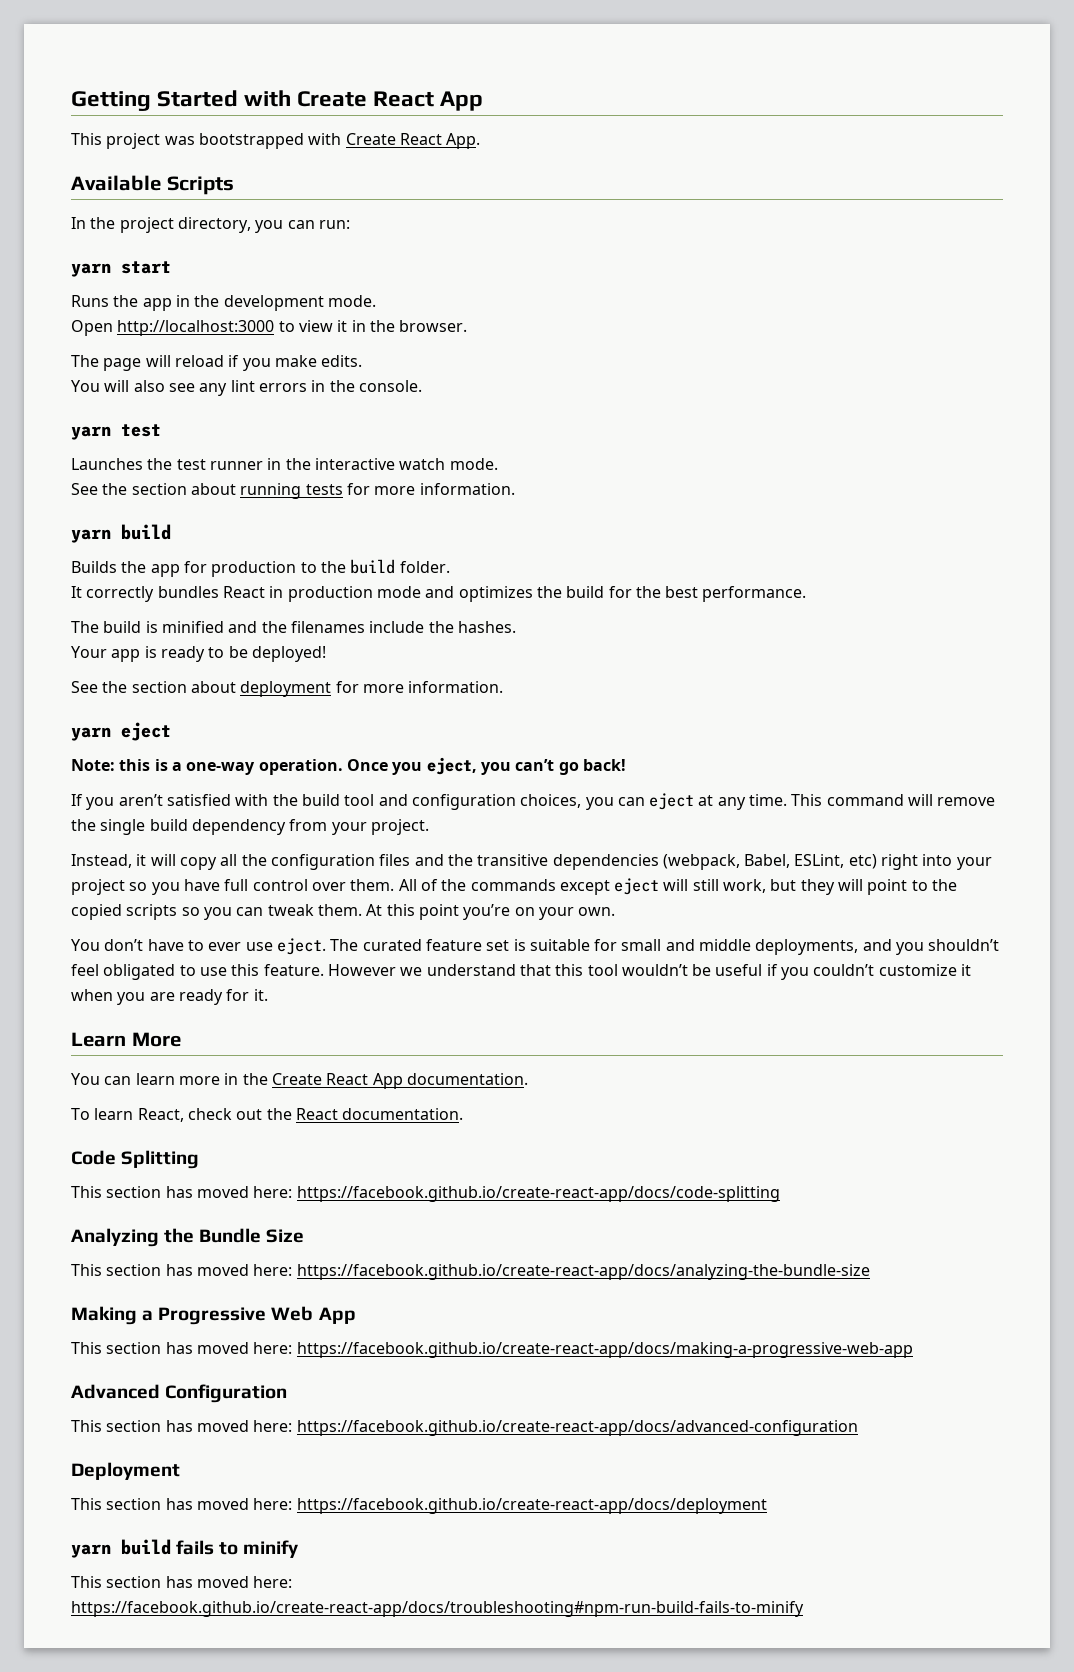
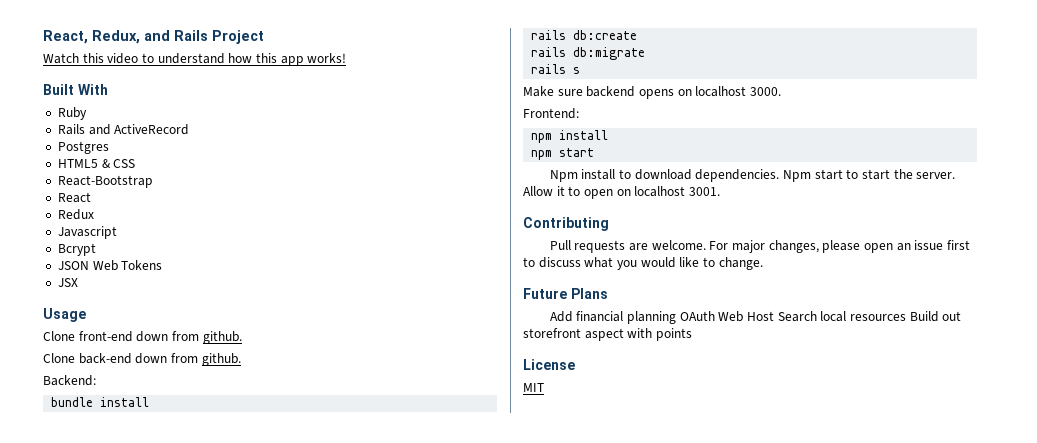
- Getting Started with Create React App
- This project was bootstrapped with Create React App.
- Available Scripts
- In the project directory, you can run:
- yarn start
- Runs the app in the development mode.
- Open http://localhost:3000 to view it in the browser.
- The page will reload if you make edits.
- You will also see any lint errors in the console.
- yarn test
- Launches the test runner in the interactive watch mode.
- See the section about running tests for more information.
- yarn build
- Builds the app for production to the build folder.
- It correctly bundles React in production mode and optimizes the build for the best performance.
- The build is minified and the filenames include the hashes.
- Your app is ready to be deployed!
- See the section about deployment for more information.
- yarn eject
- Note: this is a one-way operation. Once you eject, you can’t go back!
- If you aren’t satisfied with the build tool and configuration choices, you can eject at any time. This command will remove the single build dependency from your project.
- Instead, it will copy all the configuration files and the transitive dependencies (webpack, Babel, ESLint, etc) right into your project so you have full control over them. All of the commands except eject will still work, but they will point to the copied scripts so you can tweak them. At this point you’re on your own.
- You don’t have to ever use eject. The curated feature set is suitable for small and middle deployments, and you shouldn’t feel obligated to use this feature. However we understand that this tool wouldn’t be useful if you couldn’t customize it when you are ready for it.
- Learn More
- You can learn more in the Create React App documentation.
- To learn React, check out the React documentation.
- Code Splitting
- This section has moved here: https://facebook.github.io/create-react-app/docs/code-splitting
- Analyzing the Bundle Size
- This section has moved here: https://facebook.github.io/create-react-app/docs/analyzing-the-bundle-size
- Making a Progressive Web App
- This section has moved here: https://facebook.github.io/create-react-app/docs/making-a-progressive-web-app
- Advanced Configuration
- This section has moved here: https://facebook.github.io/create-react-app/docs/advanced-configuration
- Deployment
- This section has moved here: https://facebook.github.io/create-react-app/docs/deployment
- yarn build fails to minify
- This section has moved here: https://facebook.github.io/create-react-app/docs/troubleshooting#npm-run-build-fails-to-minify
+ React, Redux, and Rails Project
+ Watch this video to understand how this app works!
+ Built With
+ Ruby
+ Rails and ActiveRecord
+ Postgres
+ HTML5 & CSS
+ React-Bootstrap
+ React
+ Redux
+ Javascript
+ Bcrypt
+ JSON Web Tokens
+ JSX
+ Usage
+ Clone front-end down from github.
+ Clone back-end down from github.
+ Backend:
+ bundle install
+ rails db:create
+ rails db:migrate
+ rails s
+ Make sure backend opens on localhost 3000.
+ Frontend:
+ npm install
+ npm start
+ Npm install to download dependencies. Npm start to start the server. Allow it to open on localhost 3001.
+ Contributing
+ Pull requests are welcome. For major changes, please open an issue first to discuss what you would like to change.
+ Future Plans
+ Add financial planning OAuth Web Host Search local resources Build out storefront aspect with points
+ License
+ MIT

